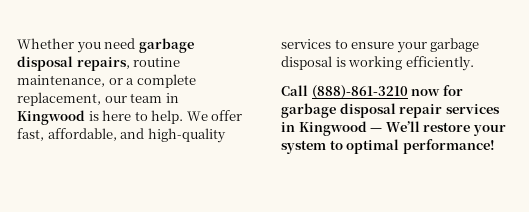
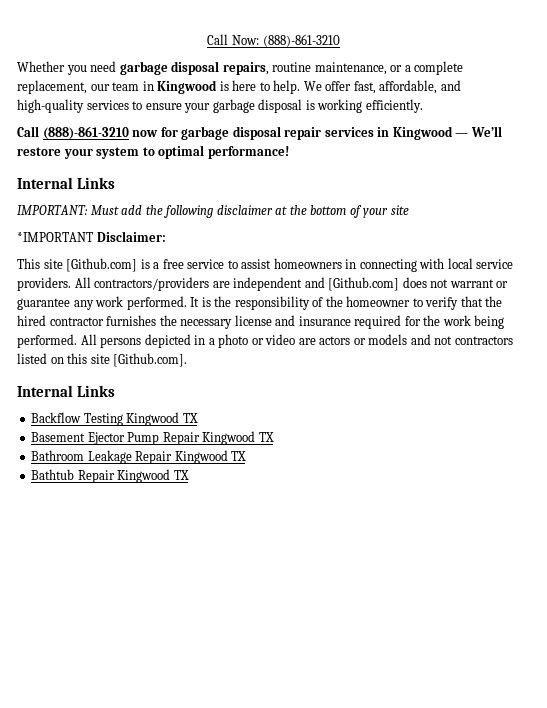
+ Call Now: (888)-861-3210
  Call (888)-861-3210 now for garbage disposal repair services in Kingwood — We’ll restore your system to optimal performance!
+ Internal Links
+ IMPORTANT: Must add the following disclaimer at the bottom of your site
+ *IMPORTANT Disclaimer:
+ This site [Github.com] is a free service to assist homeowners in connecting with local service providers. All contractors/providers are independent and [Github.com] does not warrant or guarantee any work performed. It is the responsibility of the homeowner to verify that the hired contractor furnishes the necessary license and insurance required for the work being performed. All persons depicted in a photo or video are actors or models and not contractors listed on this site [Github.com].
+ Internal Links
+ Backflow Testing Kingwood TX
+ Basement Ejector Pump Repair Kingwood TX
+ Bathroom Leakage Repair Kingwood TX
+ Bathtub Repair Kingwood TX

